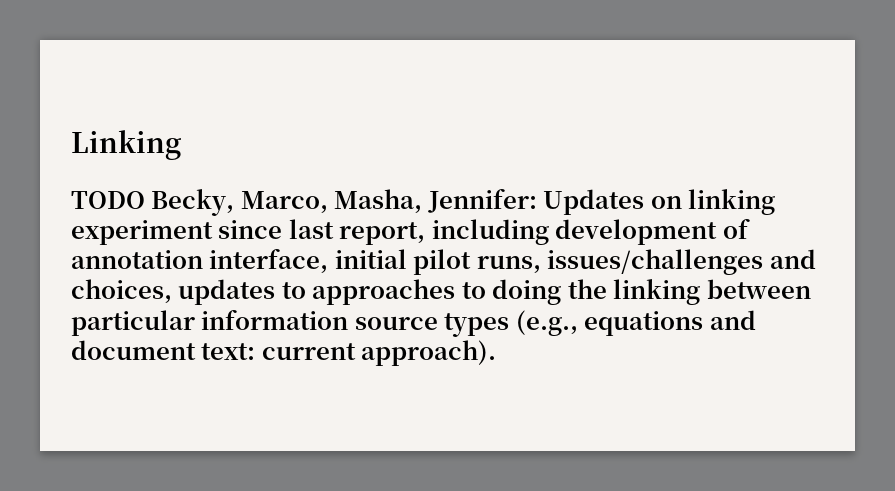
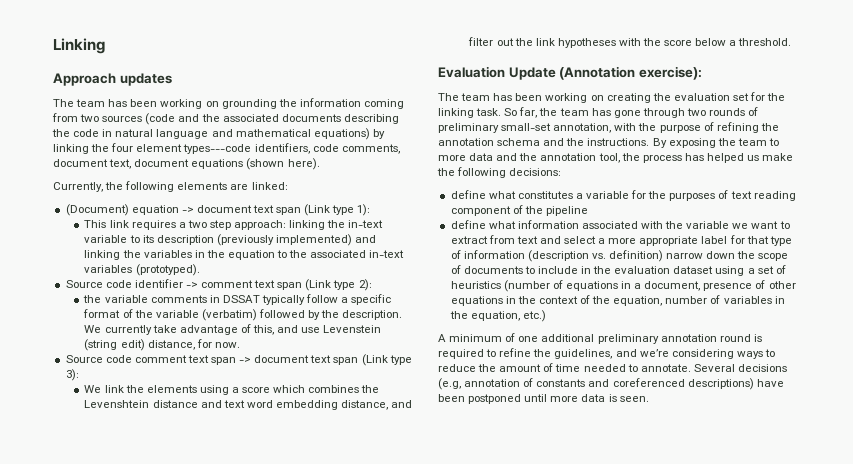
- TODO Becky, Marco, Masha, Jennifer: Updates on linking experiment since last report, including development of annotation interface, initial pilot runs, issues/challenges and choices, updates to approaches to doing the linking between particular information source types (e.g., equations and document text: current approach).
+ Approach updates
+ The team has been working on grounding the information coming from two sources (code and the associated documents describing the code in natural language and mathematical equations) by linking the four element types---code identifiers, code comments, document text, document equations (shown here).
+ Currently, the following elements are linked:
+ (Document) equation -> document text span (Link type 1):
+ This link requires a two step approach: linking the in-text variable to its description (previously implemented) and linking the variables in the equation to the associated in-text variables (prototyped).
+ Source code identifier -> comment text span (Link type 2):
+ the variable comments in DSSAT typically follow a specific format of the variable (verbatim) followed by the description. We currently take advantage of this, and use Levenstein (string edit) distance, for now.
+ Source code comment text span -> document text span (Link type 3):
+ We link the elements using a score which combines the Levenshtein distance and text word embedding distance, and filter out the link hypotheses with the score below a threshold.
+ Evaluation Update (Annotation exercise):
+ The team has been working on creating the evaluation set for the linking task. So far, the team has gone through two rounds of preliminary small-set annotation, with the purpose of refining the annotation schema and the instructions. By exposing the team to more data and the annotation tool, the process has helped us make the following decisions:
+ define what constitutes a variable for the purposes of text reading component of the pipeline
+ define what information associated with the variable we want to extract from text and select a more appropriate label for that type of information (description vs. definition) narrow down the scope of documents to include in the evaluation dataset using a set of heuristics (number of equations in a document, presence of other equations in the context of the equation, number of variables in the equation, etc.)
+ A minimum of one additional preliminary annotation round is required to refine the guidelines, and we’re considering ways to reduce the amount of time needed to annotate. Several decisions (e.g, annotation of constants and coreferenced descriptions) have been postponed until more data is seen.

